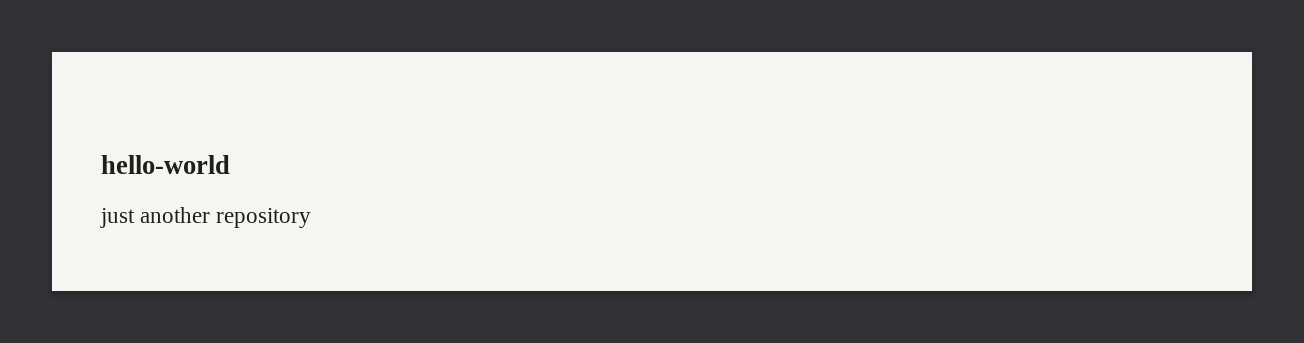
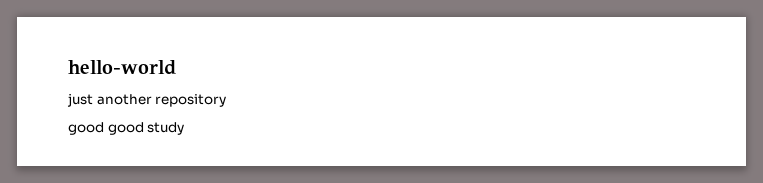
+ good good study

